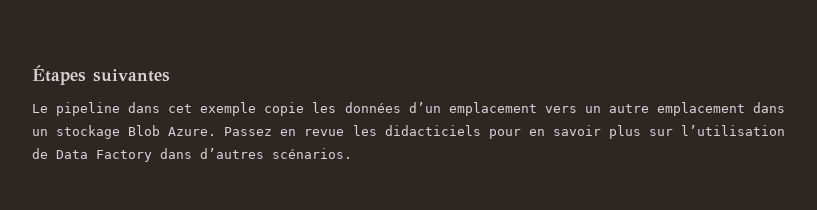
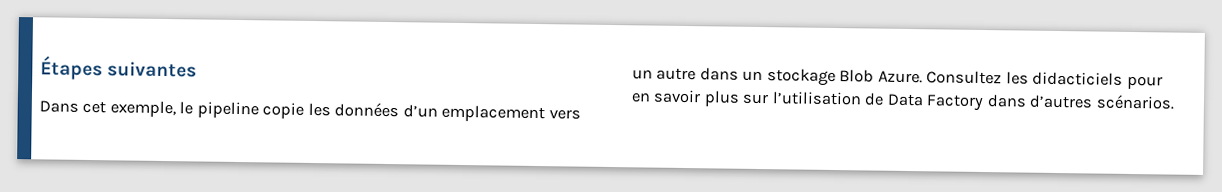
- Le pipeline dans cet exemple copie les données d’un emplacement vers un autre emplacement dans un stockage Blob Azure.
+ Dans cet exemple, le pipeline copie les données d’un emplacement vers un autre dans un stockage Blob Azure.
- Passez en revue les didacticiels pour en savoir plus sur l’utilisation de Data Factory dans d’autres scénarios.
+ Consultez les didacticiels pour en savoir plus sur l’utilisation de Data Factory dans d’autres scénarios.

